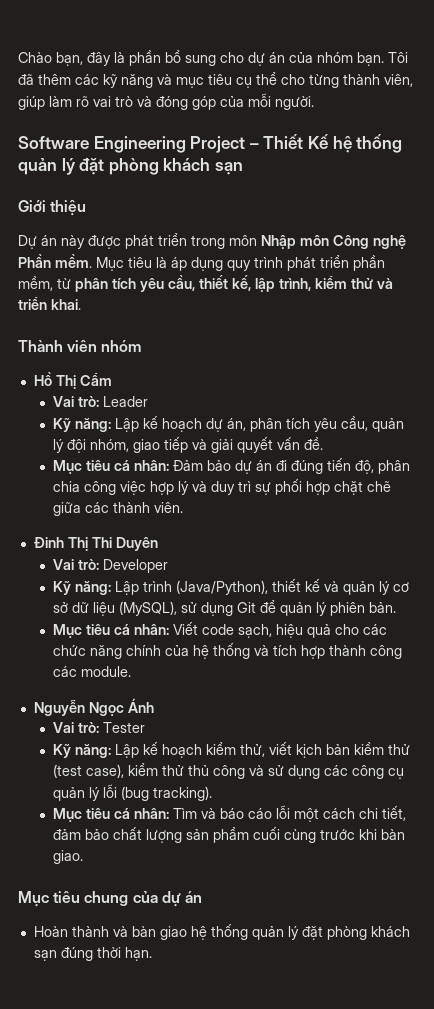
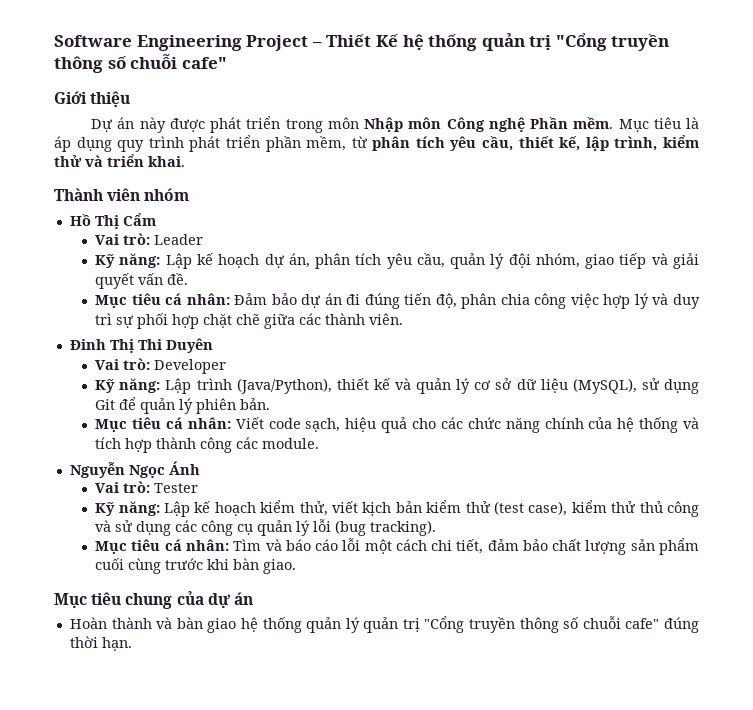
- Chào bạn, đây là phần bổ sung cho dự án của nhóm bạn. Tôi đã thêm các kỹ năng và mục tiêu cụ thể cho từng thành viên, giúp làm rõ vai trò và đóng góp của mỗi người.
- Software Engineering Project – Thiết Kế hệ thống quản lý đặt phòng khách sạn
+ Software Engineering Project – Thiết Kế hệ thống quản trị "Cổng truyền thông số chuỗi cafe"
- Hoàn thành và bàn giao hệ thống quản lý đặt phòng khách sạn đúng thời hạn.
+ Hoàn thành và bàn giao hệ thống quản lý quản trị "Cổng truyền thông số chuỗi cafe" đúng thời hạn.

